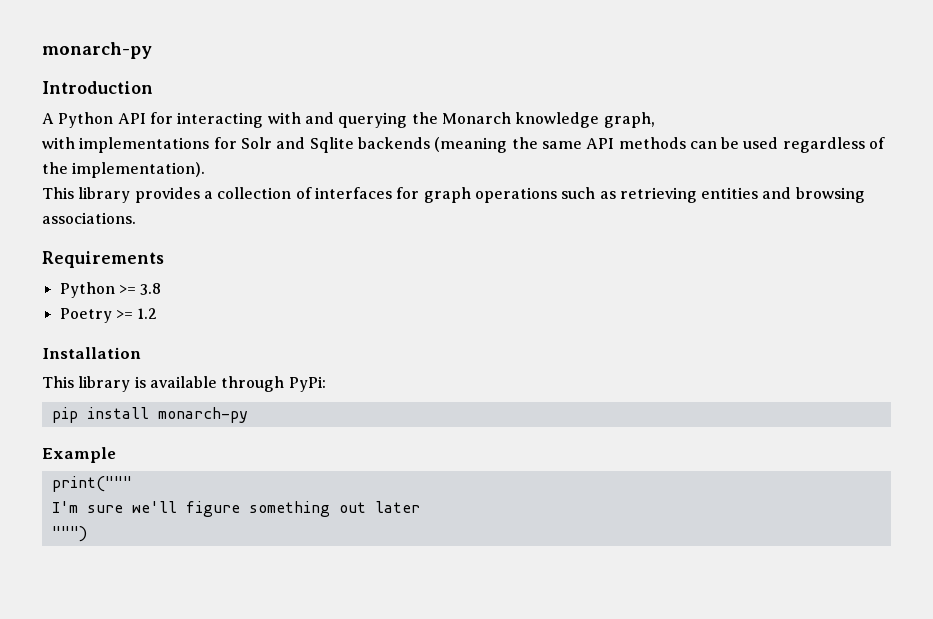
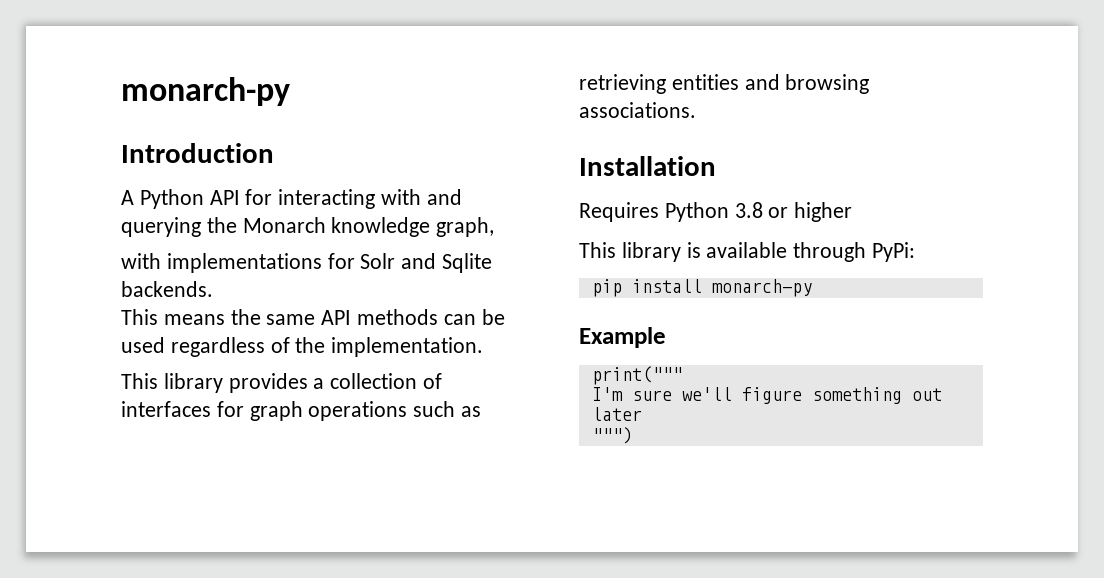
- with implementations for Solr and Sqlite backends (meaning the same API methods can be used regardless of the implementation).
+ with implementations for Solr and Sqlite backends.
+ This means the same API methods can be used regardless of the implementation.
- Requirements
- Python >= 3.8
- Poetry >= 1.2
  Installation
+ Requires Python 3.8 or higher

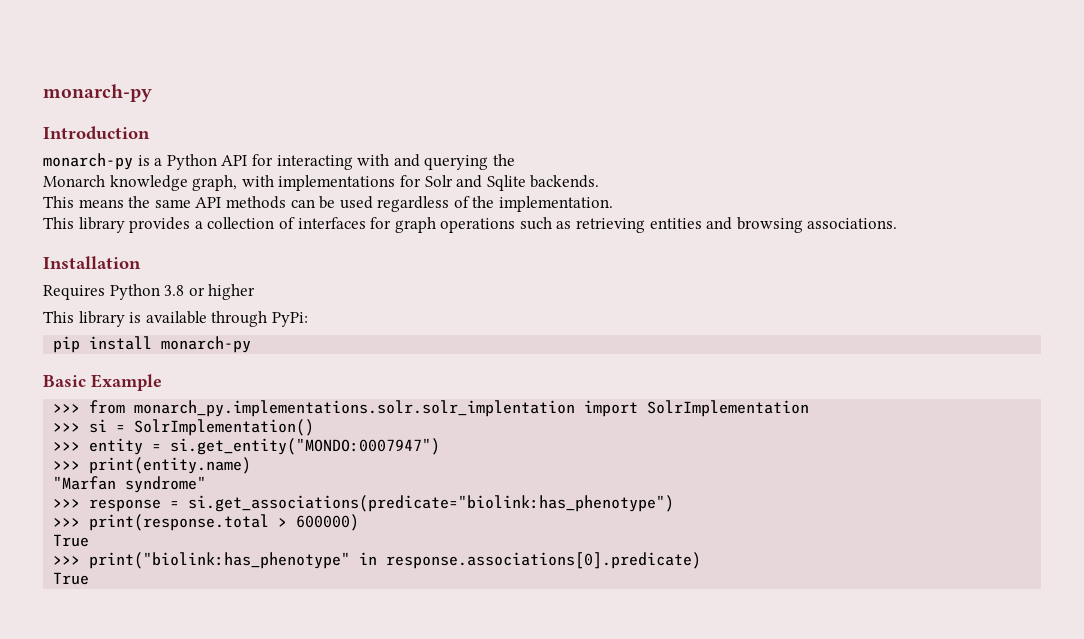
- A Python API for interacting with and querying the Monarch knowledge graph,
- with implementations for Solr and Sqlite backends.
+ monarch-py is a Python API for interacting with and querying the
+ Monarch knowledge graph, with implementations for Solr and Sqlite backends.
- Example
+ Basic Example
- print("""
- I'm sure we'll figure something out later
- """)
+ >>> from monarch_py.implementations.solr.solr_implentation import SolrImplementation
+ >>> si = SolrImplementation()
+ >>> entity = si.get_entity("MONDO:0007947")
+ >>> print(entity.name)
+ "Marfan syndrome"
+ >>> response = si.get_associations(predicate="biolink:has_phenotype")
+ >>> print(response.total > 600000)
+ True
+ >>> print("biolink:has_phenotype" in response.associations[0].predicate)
+ True

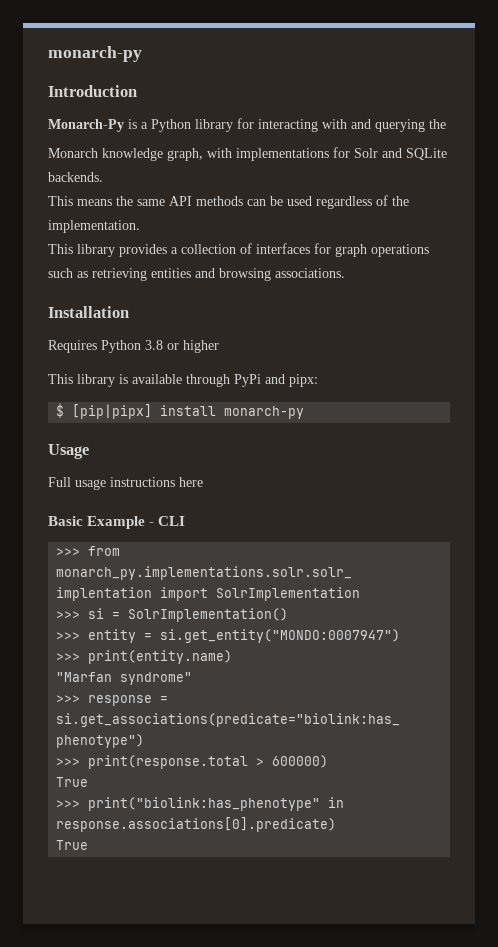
- monarch-py is a Python API for interacting with and querying the
+ Monarch-Py is a Python library for interacting with and querying the
- Monarch knowledge graph, with implementations for Solr and Sqlite backends.
+ Monarch knowledge graph, with implementations for Solr and SQLite backends.
- This library is available through PyPi:
- pip install monarch-py
+ This library is available through PyPi and pipx:
+ $ [pip|pipx] install monarch-py
+ Usage
+ Full usage instructions here
- Basic Example
+ Basic Example - CLI

